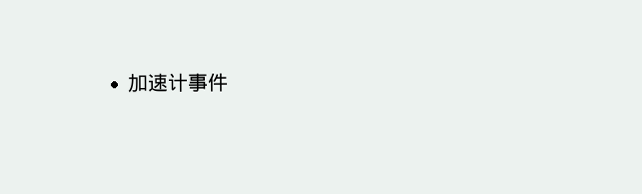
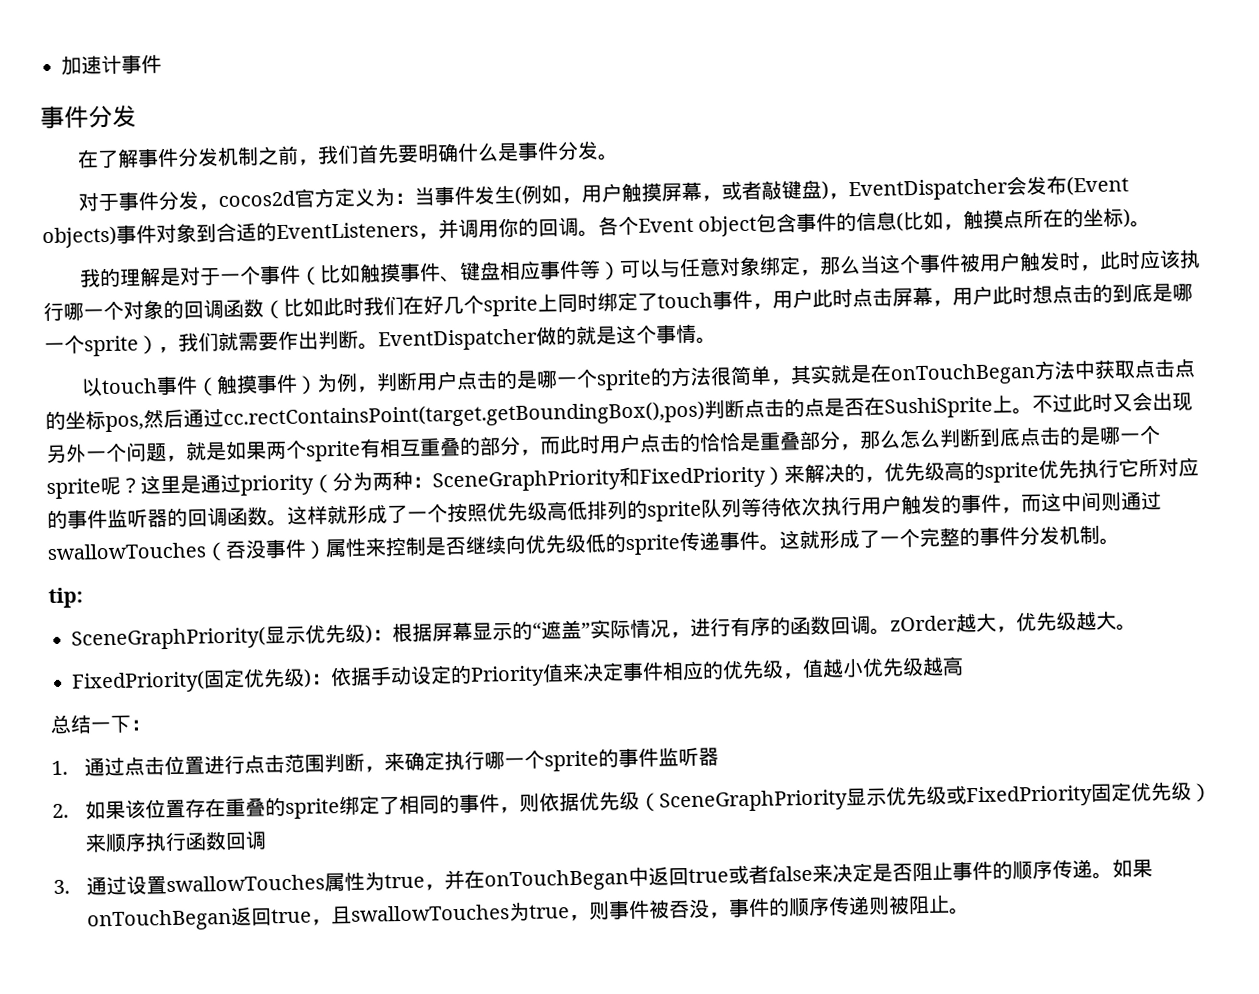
  加速计事件
+ 事件分发
+ 在了解事件分发机制之前，我们首先要明确什么是事件分发。
+ 对于事件分发，cocos2d官方定义为：当事件发生(例如，用户触摸屏幕，或者敲键盘)，EventDispatcher会发布(Event objects)事件对象到合适的EventListeners，并调用你的回调。各个Event object包含事件的信息(比如，触摸点所在的坐标)。
+ 我的理解是对于一个事件（比如触摸事件、键盘相应事件等）可以与任意对象绑定，那么当这个事件被用户触发时，此时应该执行哪一个对象的回调函数（比如此时我们在好几个sprite上同时绑定了touch事件，用户此时点击屏幕，用户此时想点击的到底是哪一个sprite），我们就需要作出判断。EventDispatcher做的就是这个事情。
+ 以touch事件（触摸事件）为例，判断用户点击的是哪一个sprite的方法很简单，其实就是在onTouchBegan方法中获取点击点的坐标pos,然后通过cc.rectContainsPoint(target.getBoundingBox(),pos)判断点击的点是否在SushiSprite上。不过此时又会出现另外一个问题，就是如果两个sprite有相互重叠的部分，而此时用户点击的恰恰是重叠部分，那么怎么判断到底点击的是哪一个sprite呢？这里是通过priority（分为两种：SceneGraphPriority和FixedPriority）来解决的，优先级高的sprite优先执行它所对应的事件监听器的回调函数。这样就形成了一个按照优先级高低排列的sprite队列等待依次执行用户触发的事件，而这中间则通过swallowTouches（吞没事件）属性来控制是否继续向优先级低的sprite传递事件。这就形成了一个完整的事件分发机制。
+ tip:
+ SceneGraphPriority(显示优先级)：根据屏幕显示的“遮盖”实际情况，进行有序的函数回调。zOrder越大，优先级越大。
+ FixedPriority(固定优先级)：依据手动设定的Priority值来决定事件相应的优先级，值越小优先级越高
+ 总结一下：
+ 1.通过点击位置进行点击范围判断，来确定执行哪一个sprite的事件监听器
+ 2.如果该位置存在重叠的sprite绑定了相同的事件，则依据优先级（SceneGraphPriority显示优先级或FixedPriority固定优先级）来顺序执行函数回调
+ 3.通过设置swallowTouches属性为true，并在onTouchBegan中返回true或者false来决定是否阻止事件的顺序传递。如果onTouchBegan返回true，且swallowTouches为true，则事件被吞没，事件的顺序传递则被阻止。

